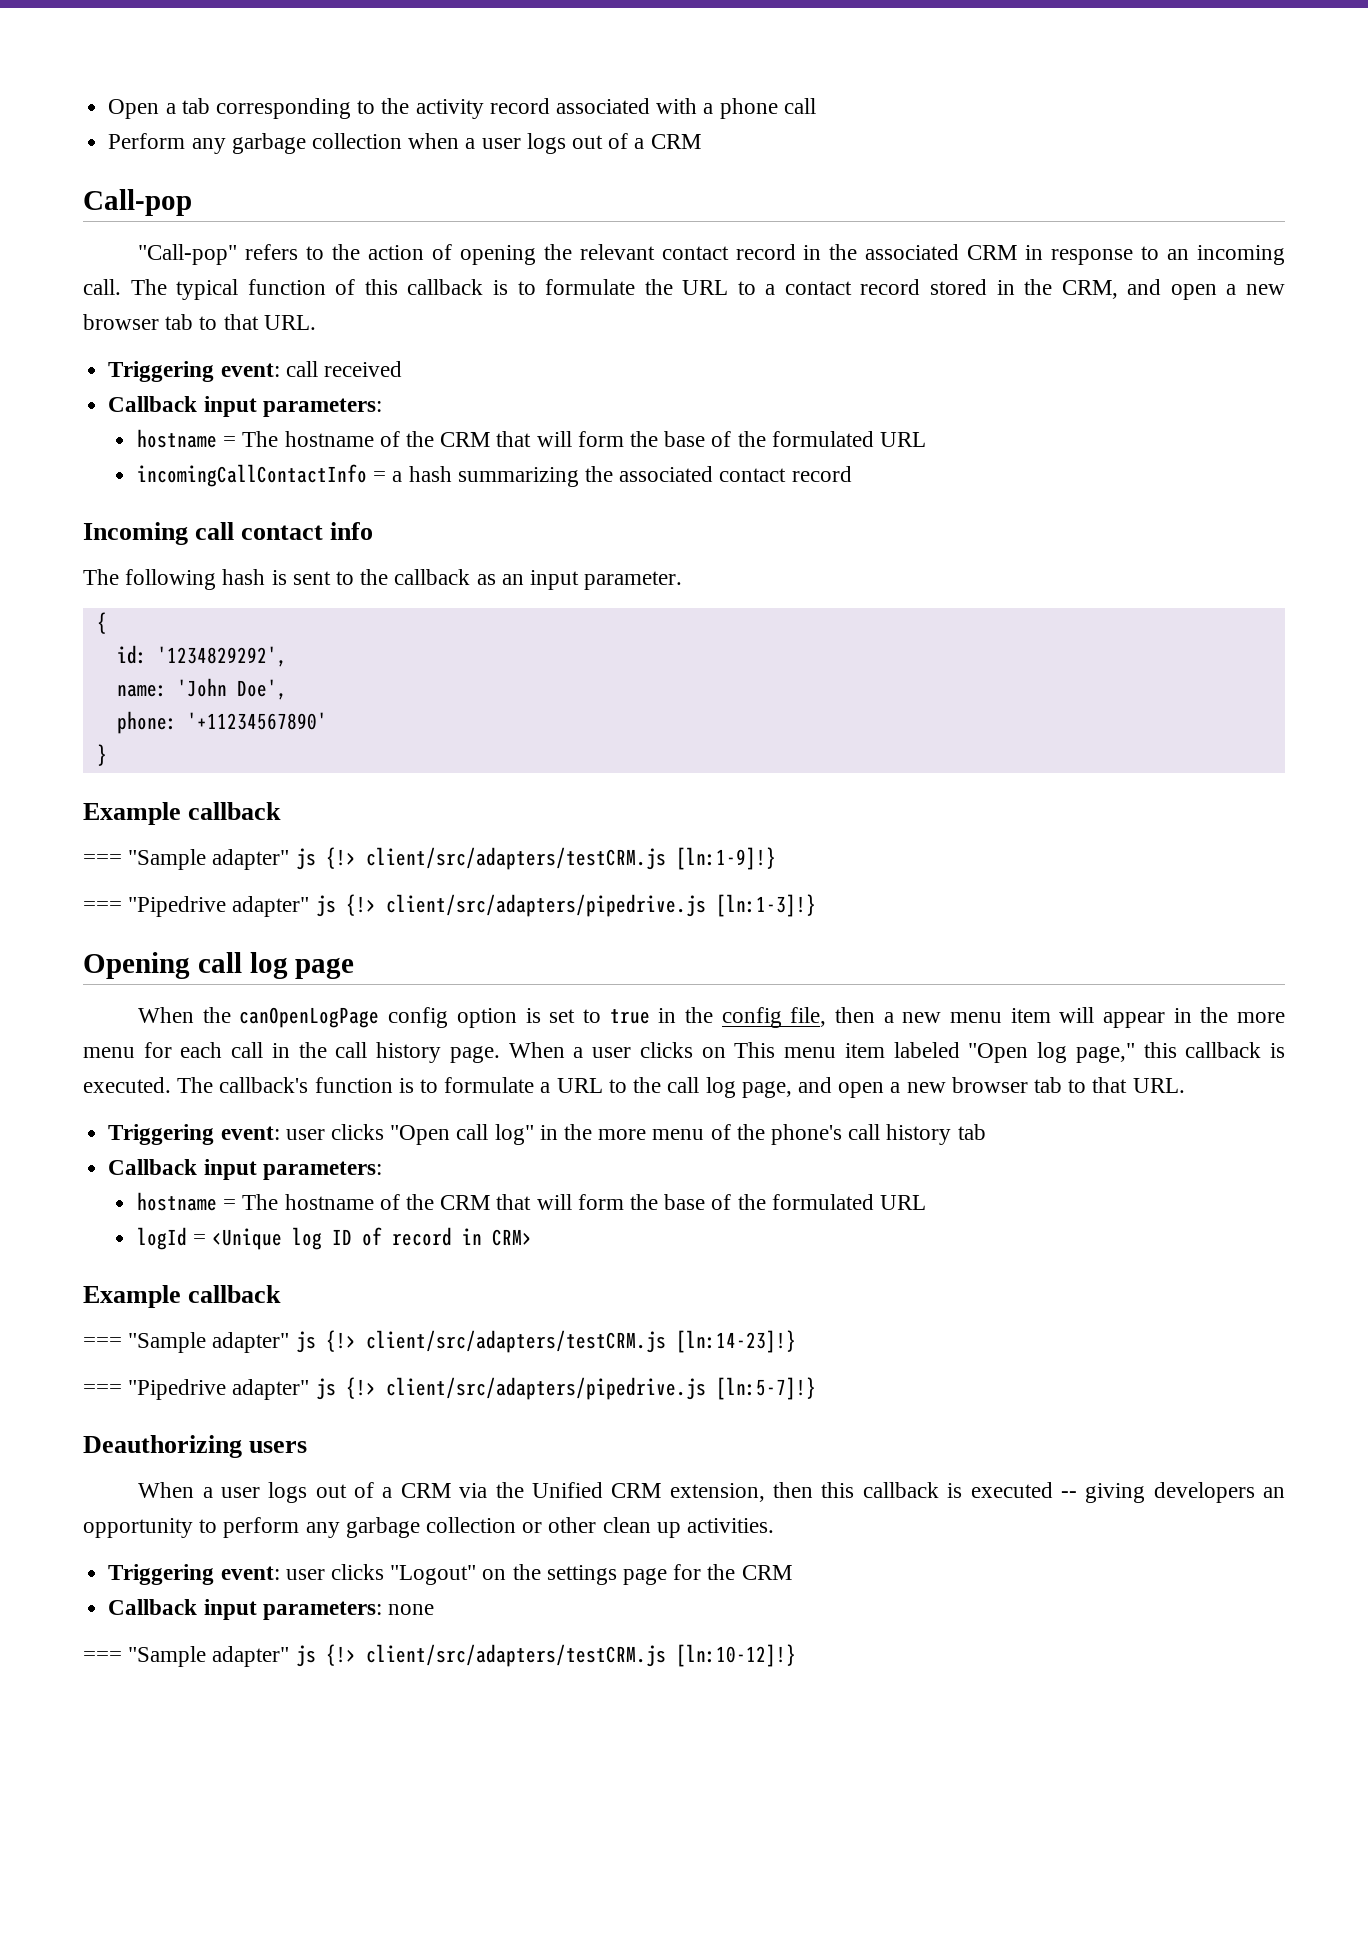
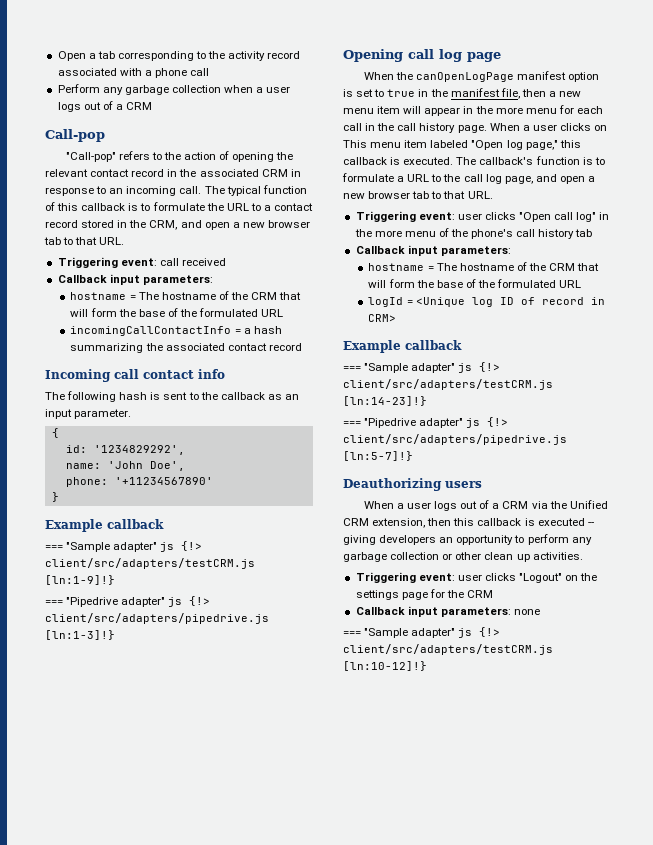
- When the canOpenLogPage config option is set to true in the config file, then a new menu item will appear in the more menu for each call in the call history page.
+ When the canOpenLogPage manifest option is set to true in the manifest file, then a new menu item will appear in the more menu for each call in the call history page.

